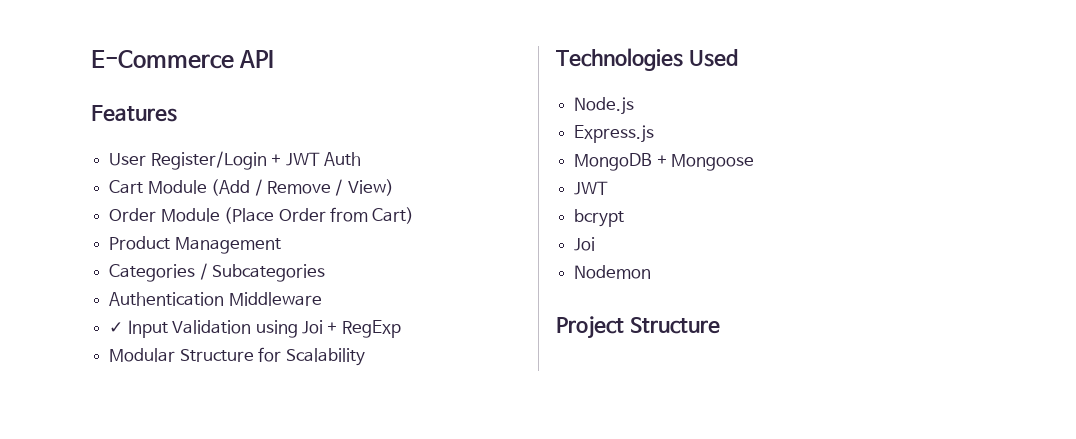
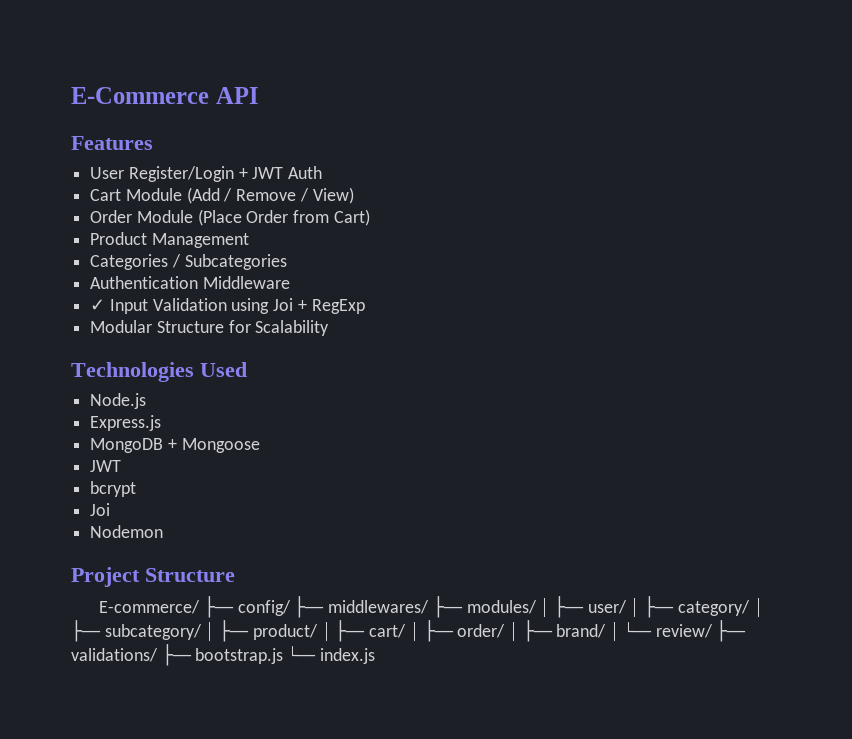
+ E-commerce/ ├── config/ ├── middlewares/ ├── modules/ │ ├── user/ │ ├── category/ │ ├── subcategory/ │ ├── product/ │ ├── cart/ │ ├── order/ │ ├── brand/ │ └── review/ ├── validations/ ├── bootstrap.js └── index.js

